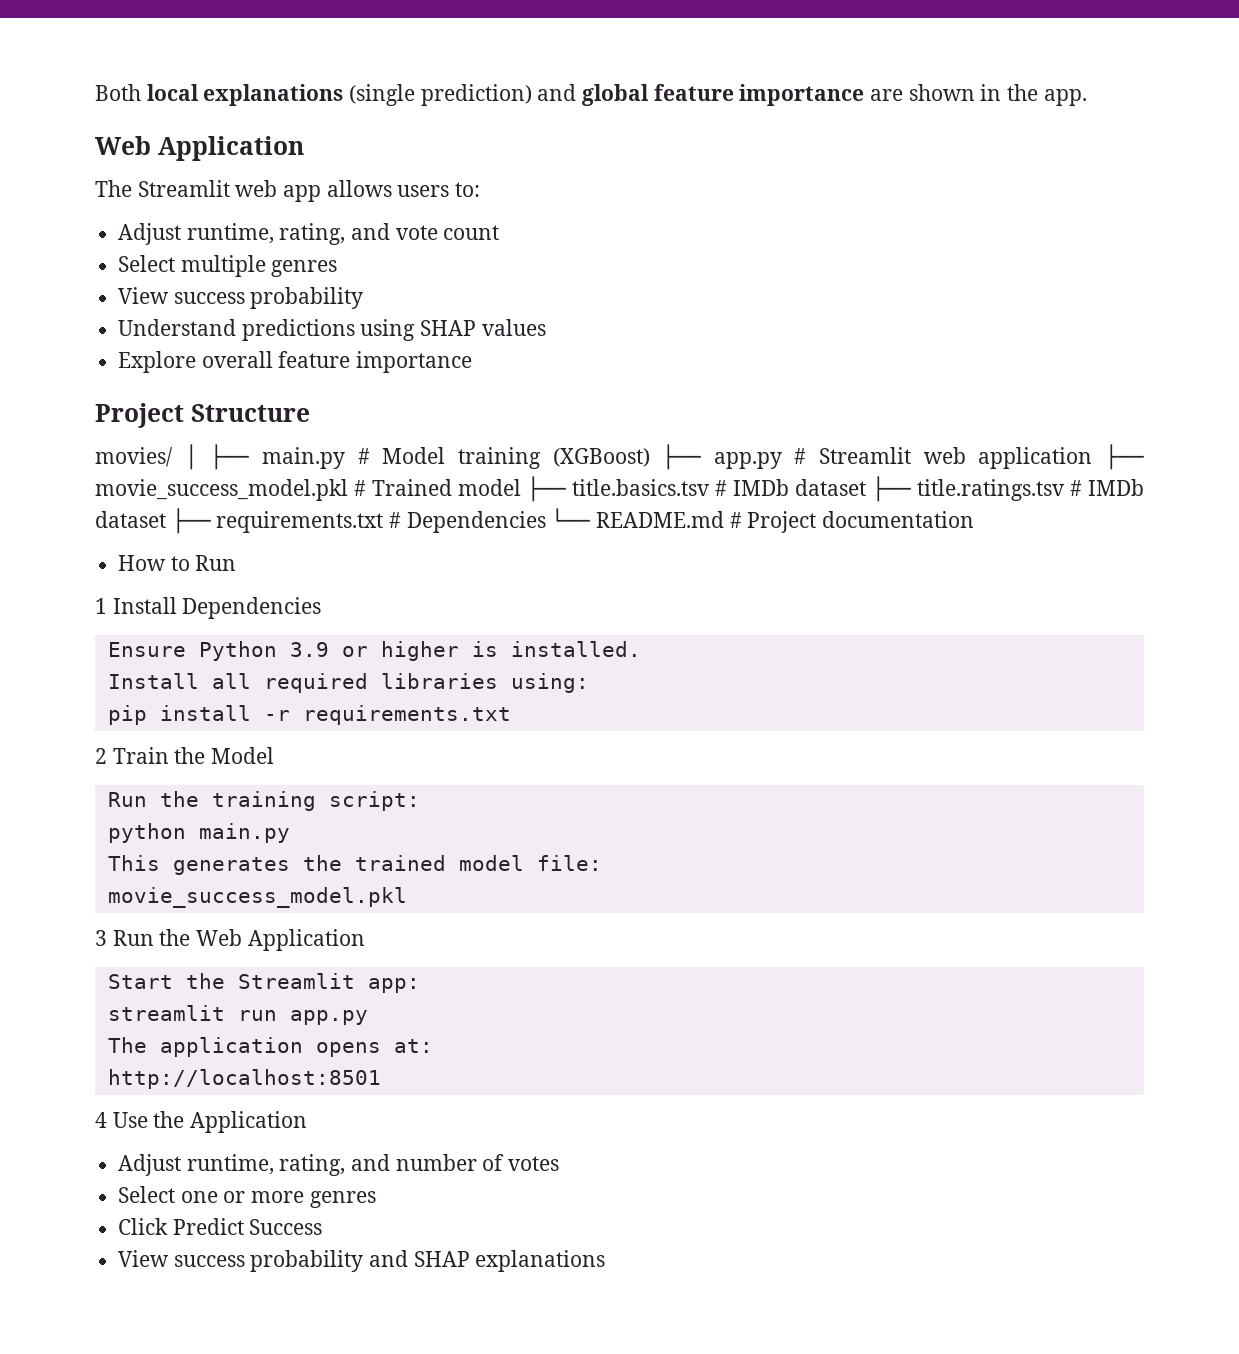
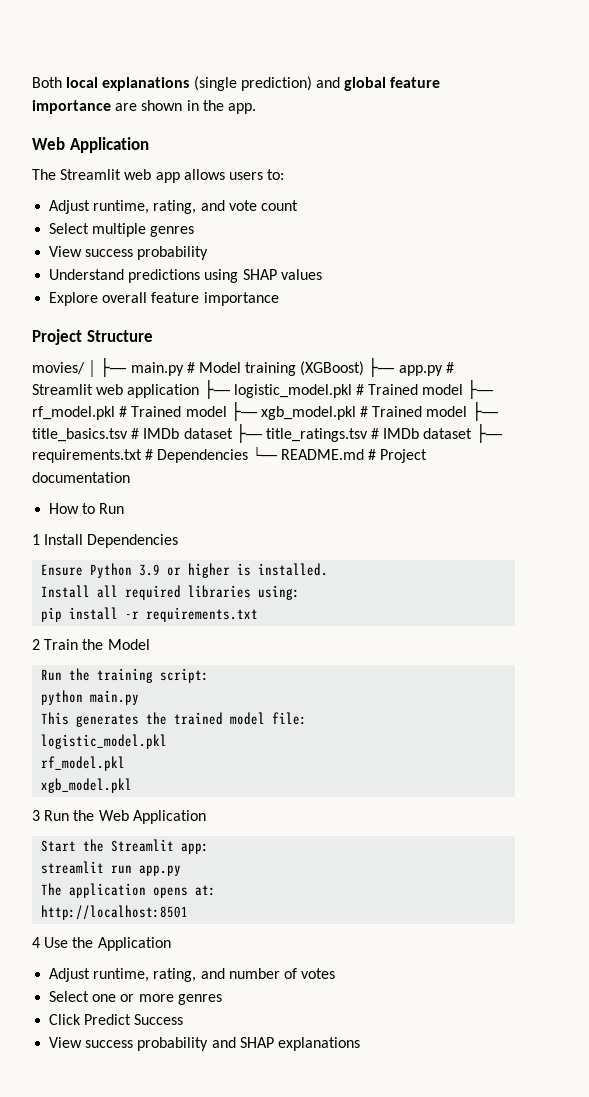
- movies/ │ ├── main.py # Model training (XGBoost) ├── app.py # Streamlit web application ├── movie_success_model.pkl # Trained model ├── title.basics.tsv # IMDb dataset ├── title.ratings.tsv # IMDb dataset ├── requirements.txt # Dependencies └── README.md # Project documentation
+ movies/ │ ├── main.py # Model training (XGBoost) ├── app.py # Streamlit web application ├── logistic_model.pkl # Trained model ├── rf_model.pkl # Trained model ├── xgb_model.pkl # Trained model ├── title_basics.tsv # IMDb dataset ├── title_ratings.tsv # IMDb dataset ├── requirements.txt # Dependencies └── README.md # Project documentation
  This generates the trained model file:
- movie_success_model.pkl
+ logistic_model.pkl
+ rf_model.pkl
+ xgb_model.pkl

